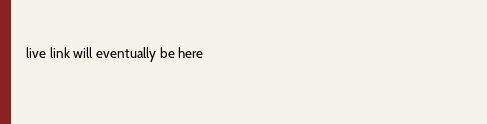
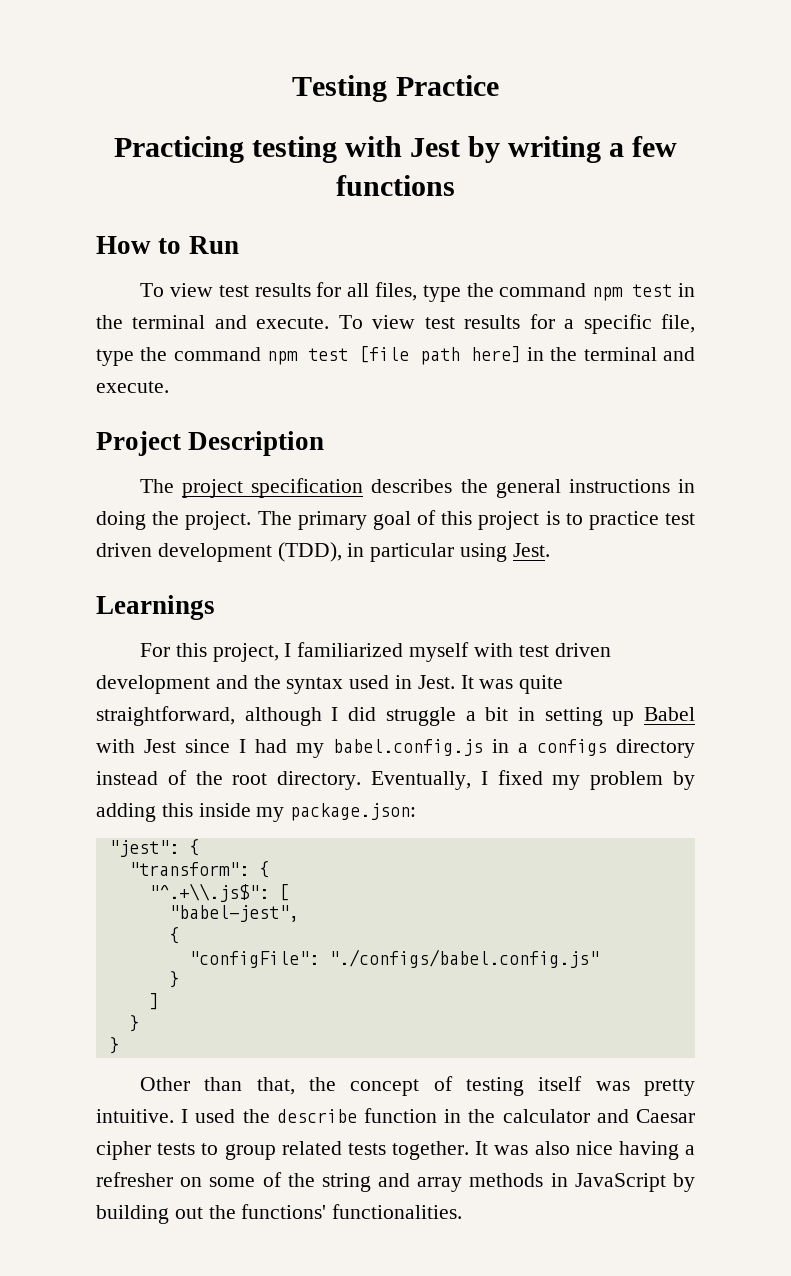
- live link will eventually be here
+ Testing Practice
+ Practicing testing with Jest by writing a few functions
+ How to Run
+ To view test results for all files, type the command npm test in the terminal and execute. To view test results for a specific file, type the command npm test [file path here] in the terminal and execute.
+ Project Description
+ The project specification describes the general instructions in doing the project. The primary goal of this project is to practice test driven development (TDD), in particular using Jest.
+ Learnings
+ For this project, I familiarized myself with test driven development and the syntax used in Jest. It was quite straightforward, although I did struggle a bit in setting up Babel with Jest since I had my babel.config.js in a configs directory instead of the root directory. Eventually, I fixed my problem by adding this inside my package.json:
+ "jest": {
+ "transform": {
+ "^.+\\.js$": [
+ "babel-jest",
+ {
+ "configFile": "./configs/babel.config.js"
+ }
+ ]
+ }
+ }
+ Other than that, the concept of testing itself was pretty intuitive. I used the describe function in the calculator and Caesar cipher tests to group related tests together. It was also nice having a refresher on some of the string and array methods in JavaScript by building out the functions' functionalities.

